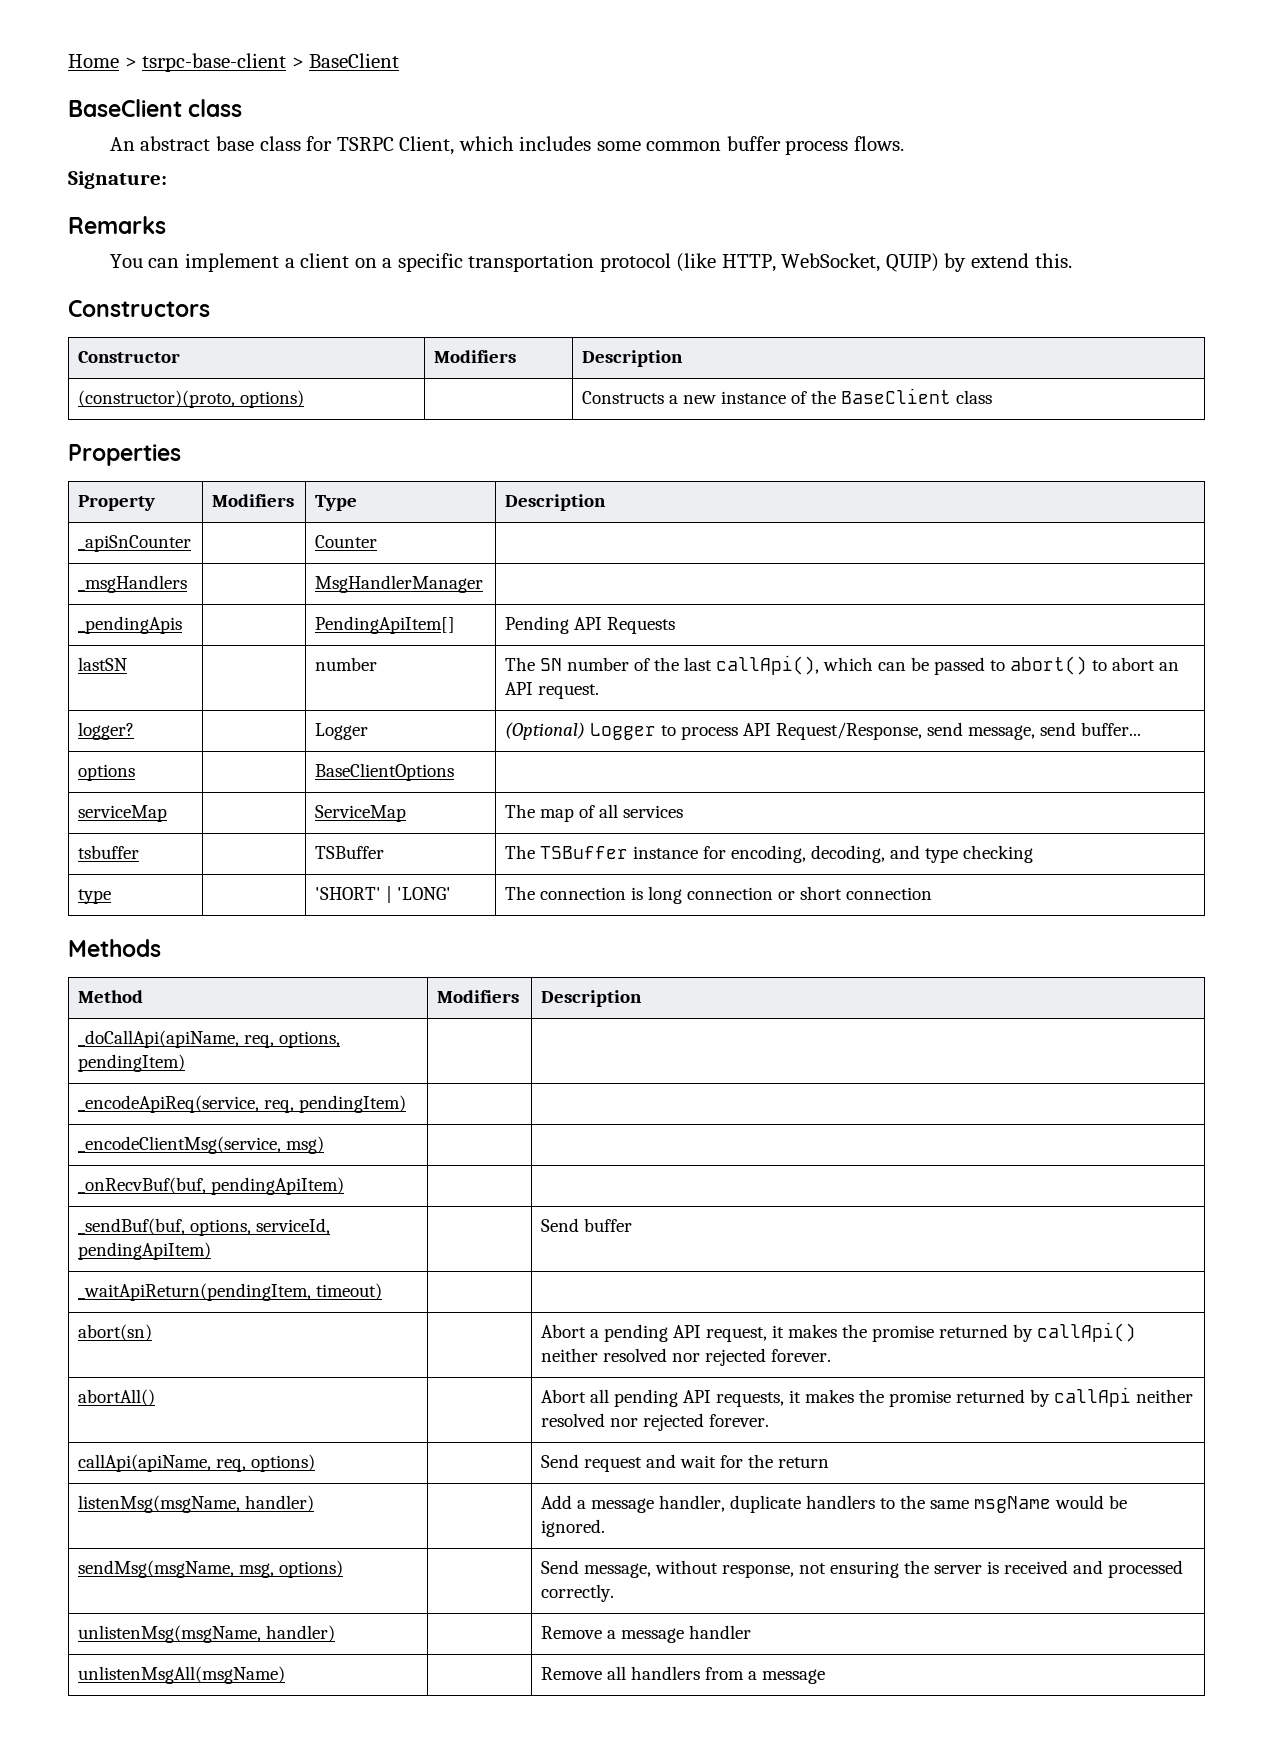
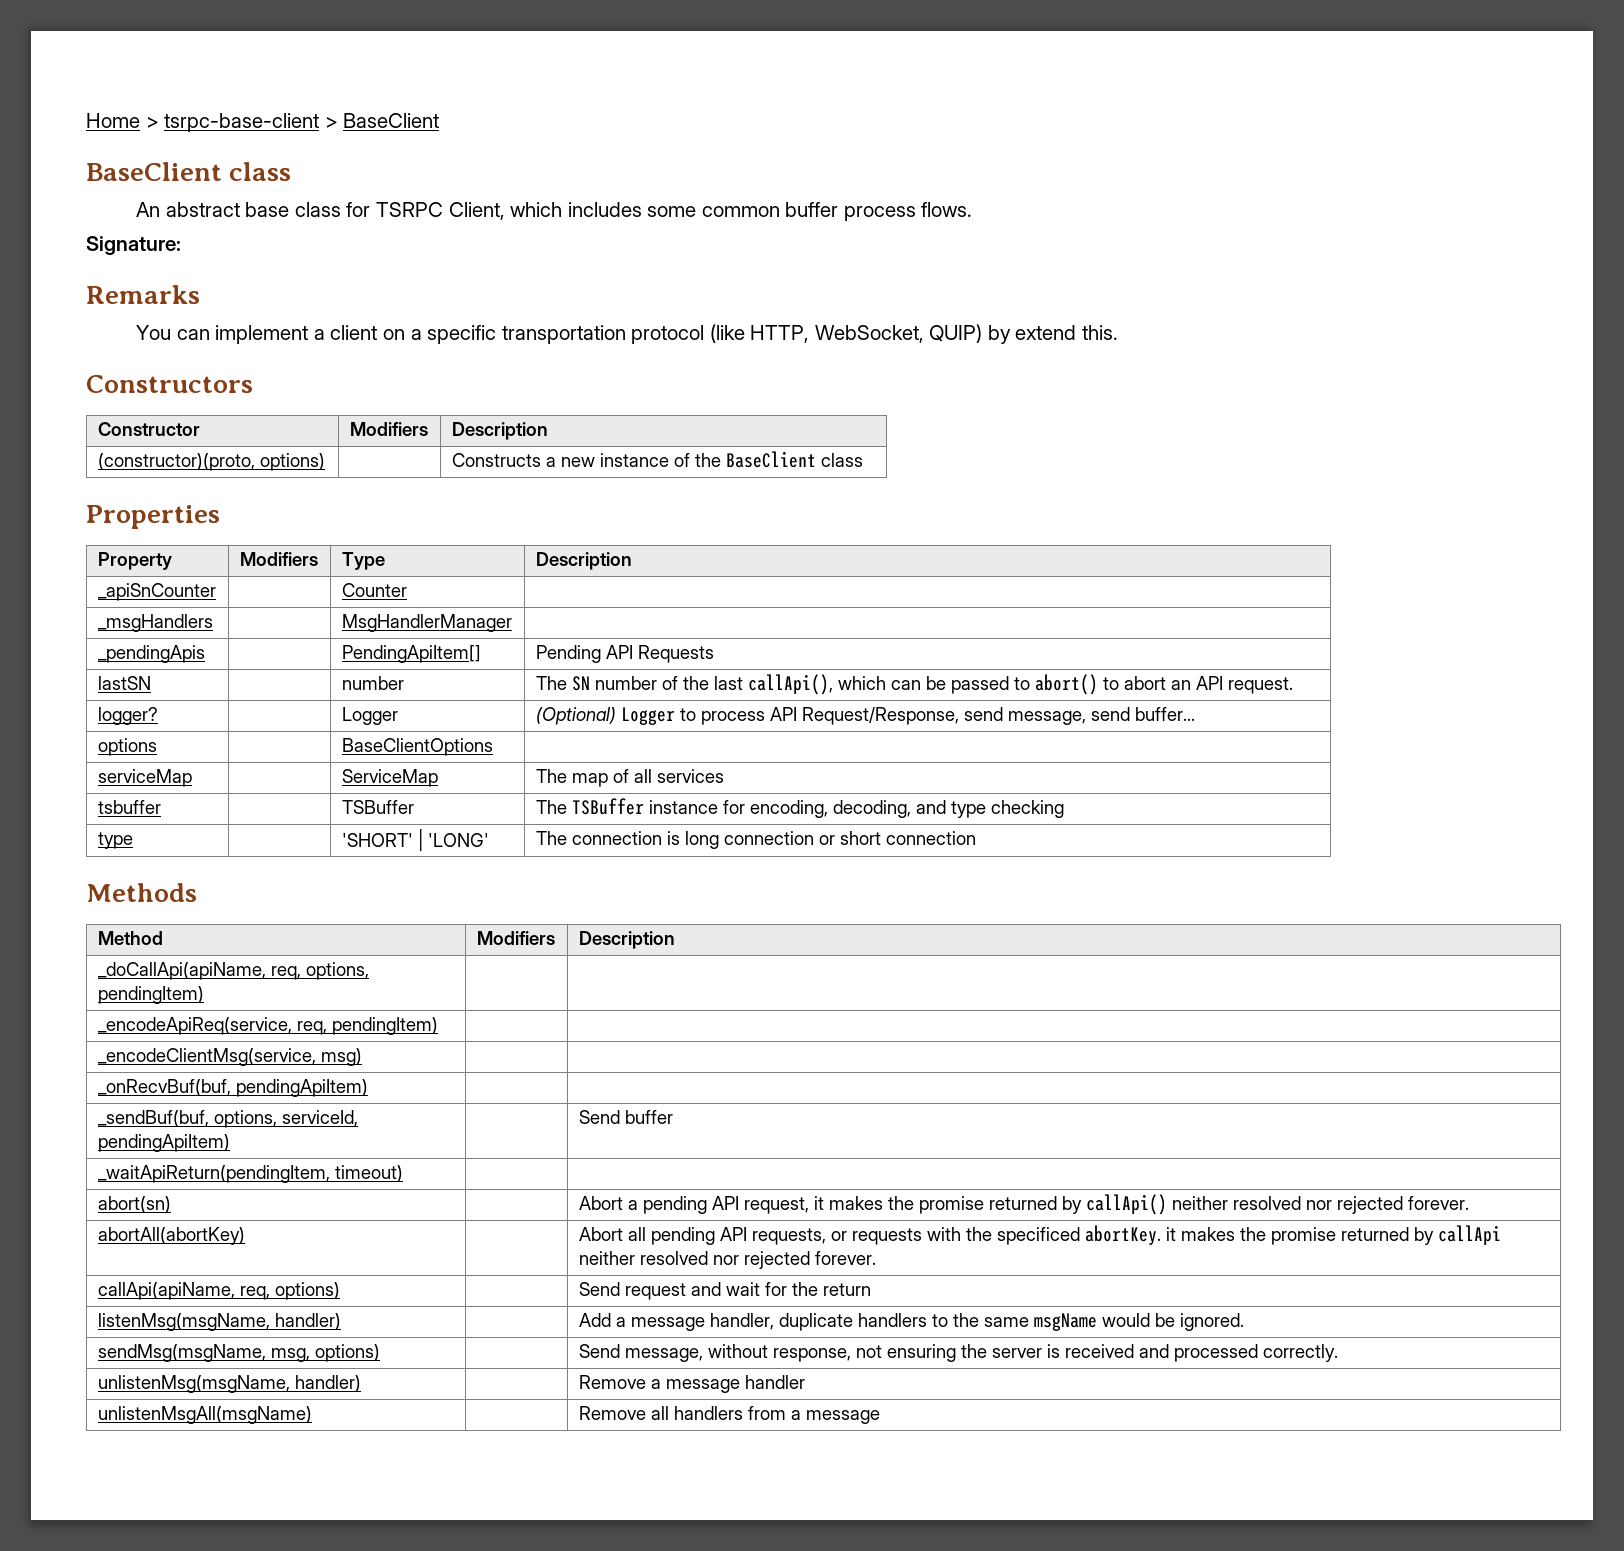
- abortAll() | | Abort all pending API requests, it makes the promise returned by callApi neither resolved nor rejected forever.
+ abortAll(abortKey) | | Abort all pending API requests, or requests with the specificed abortKey. it makes the promise returned by callApi neither resolved nor rejected forever.

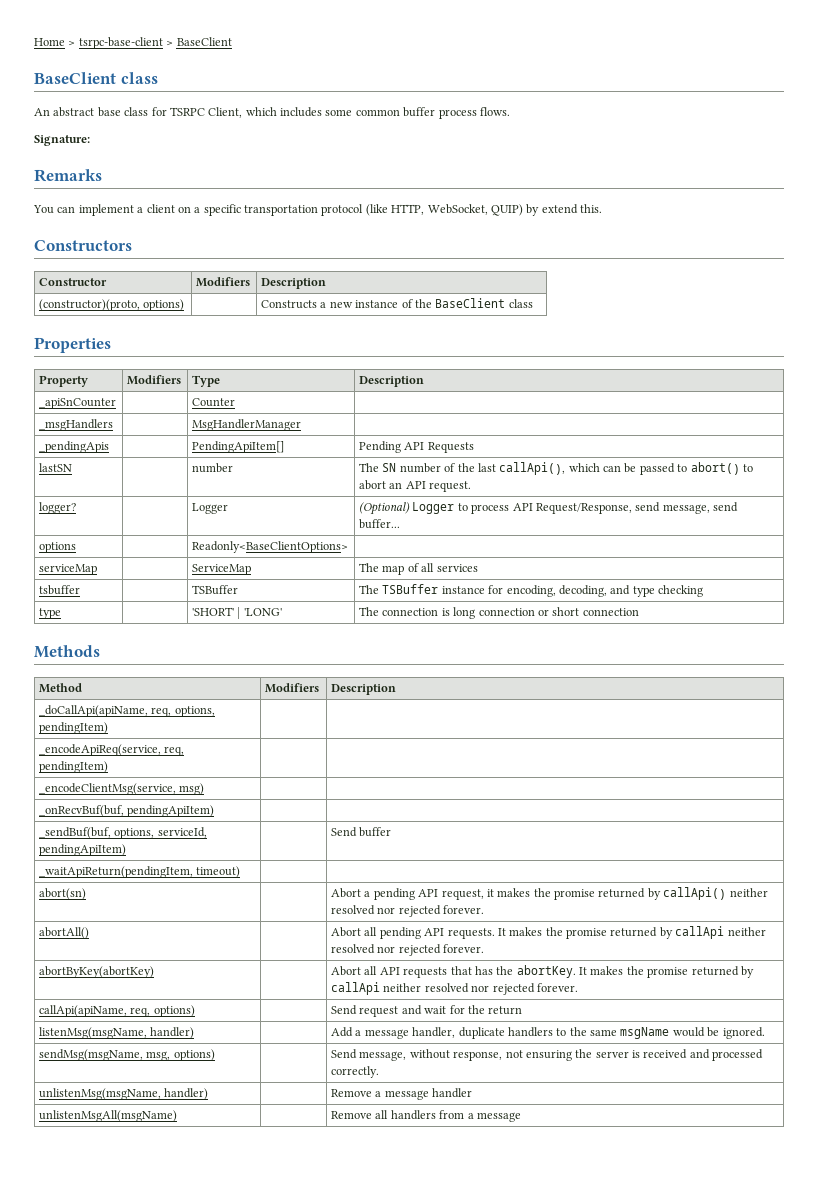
- options | | BaseClientOptions |
+ options | | Readonly<BaseClientOptions> |
- abortAll(abortKey) | | Abort all pending API requests, or requests with the specificed abortKey. it makes the promise returned by callApi neither resolved nor rejected forever.
+ abortAll() | | Abort all pending API requests. It makes the promise returned by callApi neither resolved nor rejected forever.
+ abortByKey(abortKey) | | Abort all API requests that has the abortKey. It makes the promise returned by callApi neither resolved nor rejected forever.

